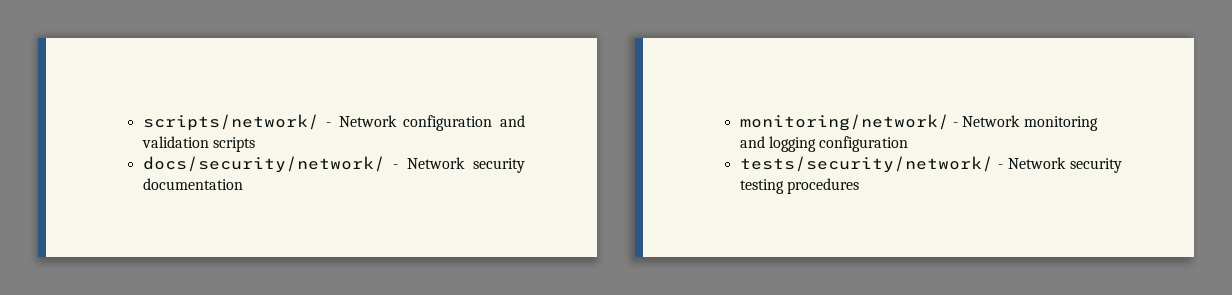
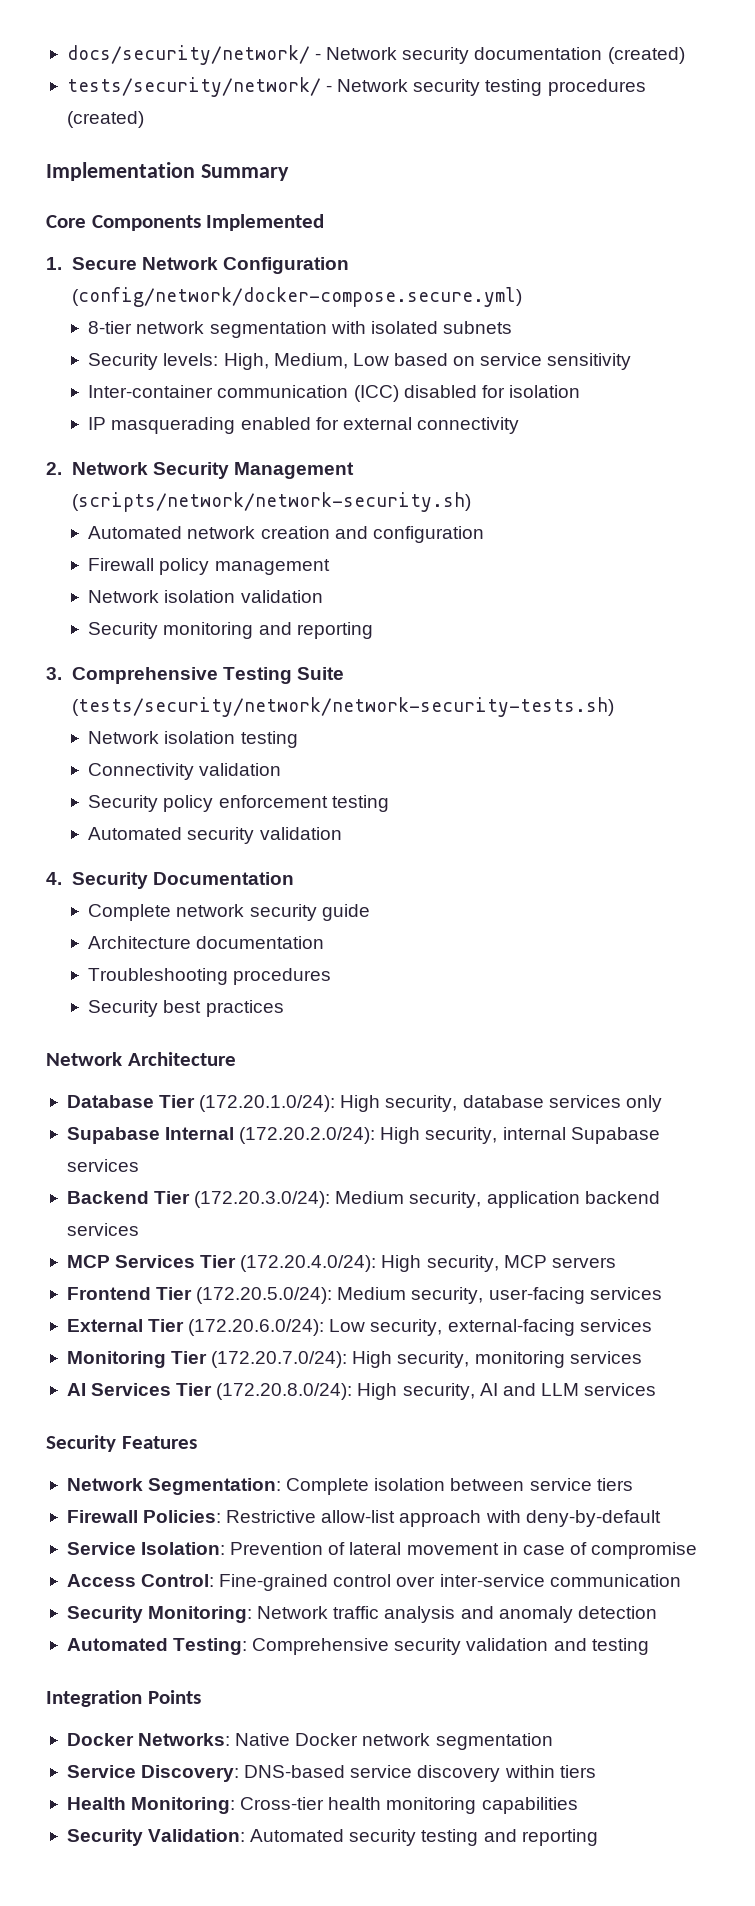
- scripts/network/ - Network configuration and validation scripts
- docs/security/network/ - Network security documentation
- monitoring/network/ - Network monitoring and logging configuration
+ docs/security/network/ - Network security documentation (created)
- tests/security/network/ - Network security testing procedures
+ tests/security/network/ - Network security testing procedures (created)
+ Implementation Summary
+ Core Components Implemented
+ 1. Secure Network Configuration (config/network/docker-compose.secure.yml)
+ 8-tier network segmentation with isolated subnets
+ Security levels: High, Medium, Low based on service sensitivity
+ Inter-container communication (ICC) disabled for isolation
+ IP masquerading enabled for external connectivity
+ 2. Network Security Management (scripts/network/network-security.sh)
+ Automated network creation and configuration
+ Firewall policy management
+ Network isolation validation
+ Security monitoring and reporting
+ 3. Comprehensive Testing Suite (tests/security/network/network-security-tests.sh)
+ Network isolation testing
+ Connectivity validation
+ Security policy enforcement testing
+ Automated security validation
+ 4. Security Documentation
+ Complete network security guide
+ Architecture documentation
+ Troubleshooting procedures
+ Security best practices
+ Network Architecture
+ Database Tier (172.20.1.0/24): High security, database services only
+ Supabase Internal (172.20.2.0/24): High security, internal Supabase services
+ Backend Tier (172.20.3.0/24): Medium security, application backend services
+ MCP Services Tier (172.20.4.0/24): High security, MCP servers
+ Frontend Tier (172.20.5.0/24): Medium security, user-facing services
+ External Tier (172.20.6.0/24): Low security, external-facing services
+ Monitoring Tier (172.20.7.0/24): High security, monitoring services
+ AI Services Tier (172.20.8.0/24): High security, AI and LLM services
+ Security Features
+ Network Segmentation: Complete isolation between service tiers
+ Firewall Policies: Restrictive allow-list approach with deny-by-default
+ Service Isolation: Prevention of lateral movement in case of compromise
+ Access Control: Fine-grained control over inter-service communication
+ Security Monitoring: Network traffic analysis and anomaly detection
+ Automated Testing: Comprehensive security validation and testing
+ Integration Points
+ Docker Networks: Native Docker network segmentation
+ Service Discovery: DNS-based service discovery within tiers
+ Health Monitoring: Cross-tier health monitoring capabilities
+ Security Validation: Automated security testing and reporting

